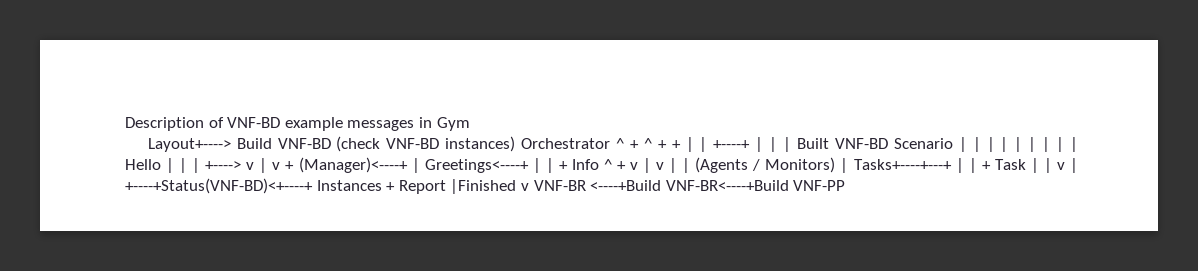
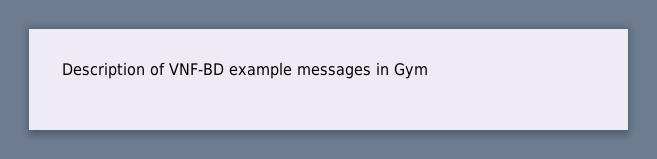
- Layout+----> Build VNF-BD (check VNF-BD instances) Orchestrator ^ + ^ + + | | +----+ | | | Built VNF-BD Scenario | | | | | | | | | Hello | | | +----> v | v + (Manager)<----+ | Greetings<----+ | | + Info ^ + v | v | | (Agents / Monitors) | Tasks+----+---+ | | + Task | | v | +----+Status(VNF-BD)<+----+ Instances + Report |Finished v VNF-BR <----+Build VNF-BR<----+Build VNF-PP

